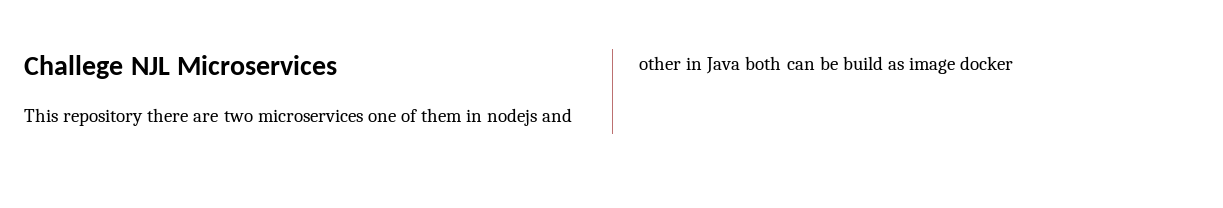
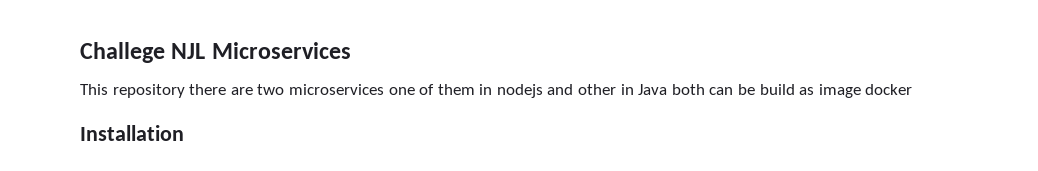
+ Installation

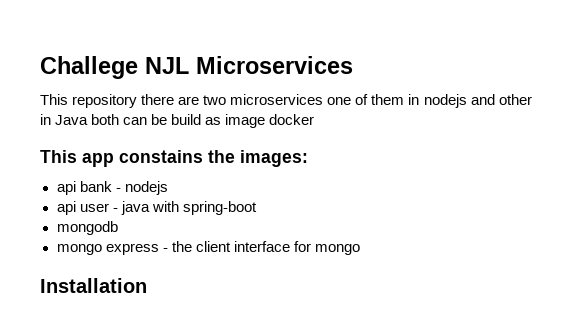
+ This app constains the images:
+ api bank - nodejs
+ api user - java with spring-boot
+ mongodb
+ mongo express - the client interface for mongo

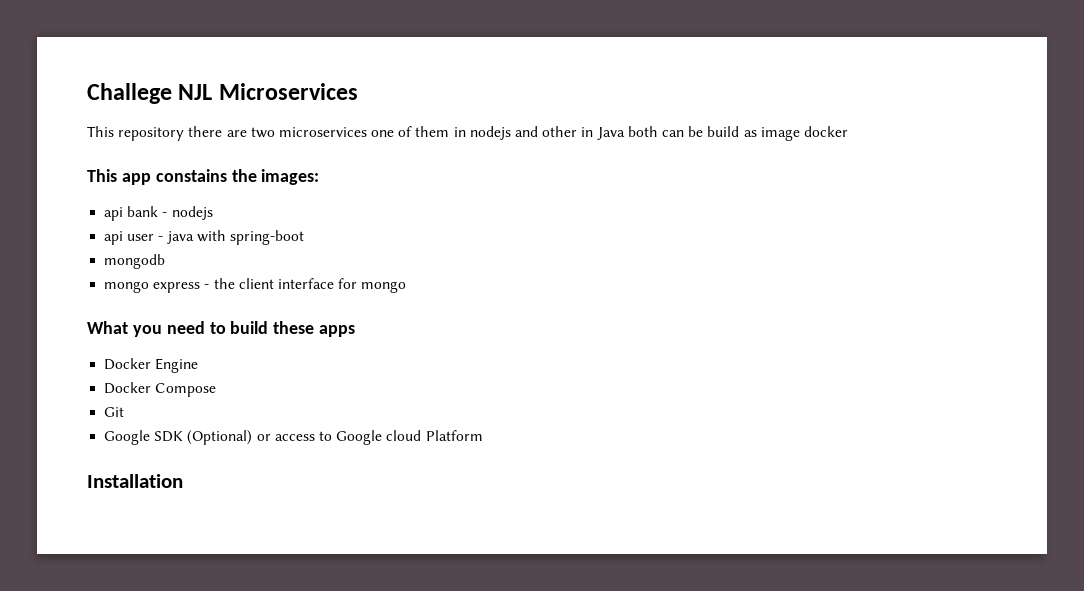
+ What you need to build these apps
+ Docker Engine
+ Docker Compose
+ Git
+ Google SDK (Optional) or access to Google cloud Platform

